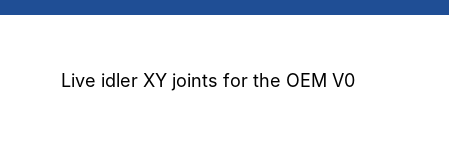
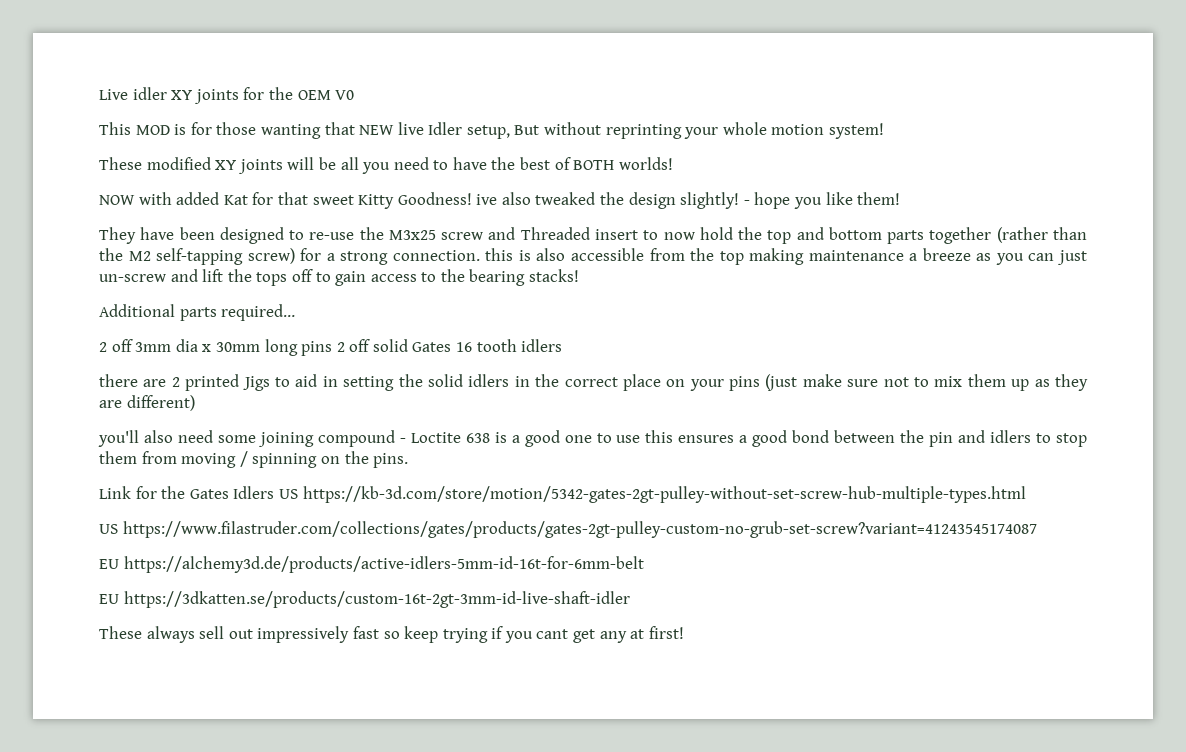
+ This MOD is for those wanting that NEW live Idler setup, But without reprinting your whole motion system!
+ These modified XY joints will be all you need to have the best of BOTH worlds!
+ NOW with added Kat for that sweet Kitty Goodness! ive also tweaked the design slightly! - hope you like them!
+ They have been designed to re-use the M3x25 screw and Threaded insert to now hold the top and bottom parts together (rather than the M2 self-tapping screw) for a strong connection. this is also accessible from the top making maintenance a breeze as you can just un-screw and lift the tops off to gain access to the bearing stacks!
+ Additional parts required…
+ 2 off 3mm dia x 30mm long pins 2 off solid Gates 16 tooth idlers
+ there are 2 printed Jigs to aid in setting the solid idlers in the correct place on your pins (just make sure not to mix them up as they are different)
+ you'll also need some joining compound - Loctite 638 is a good one to use this ensures a good bond between the pin and idlers to stop them from moving / spinning on the pins.
+ Link for the Gates Idlers US https://kb-3d.com/store/motion/5342-gates-2gt-pulley-without-set-screw-hub-multiple-types.html
+ US https://www.filastruder.com/collections/gates/products/gates-2gt-pulley-custom-no-grub-set-screw?variant=41243545174087
+ EU https://alchemy3d.de/products/active-idlers-5mm-id-16t-for-6mm-belt
+ EU https://3dkatten.se/products/custom-16t-2gt-3mm-id-live-shaft-idler
+ These always sell out impressively fast so keep trying if you cant get any at first!

